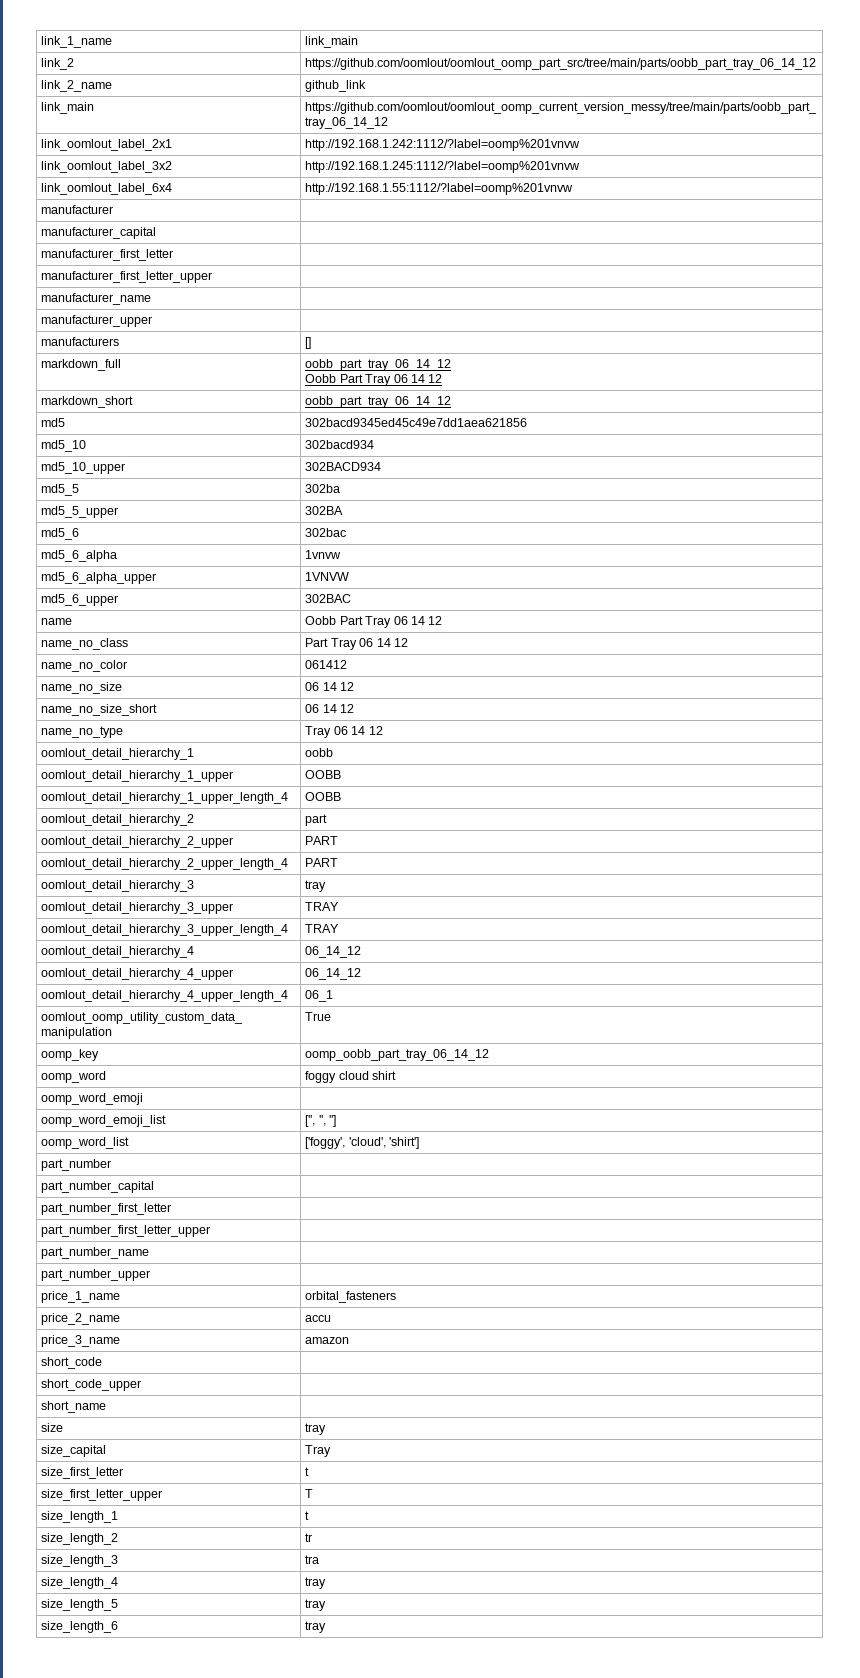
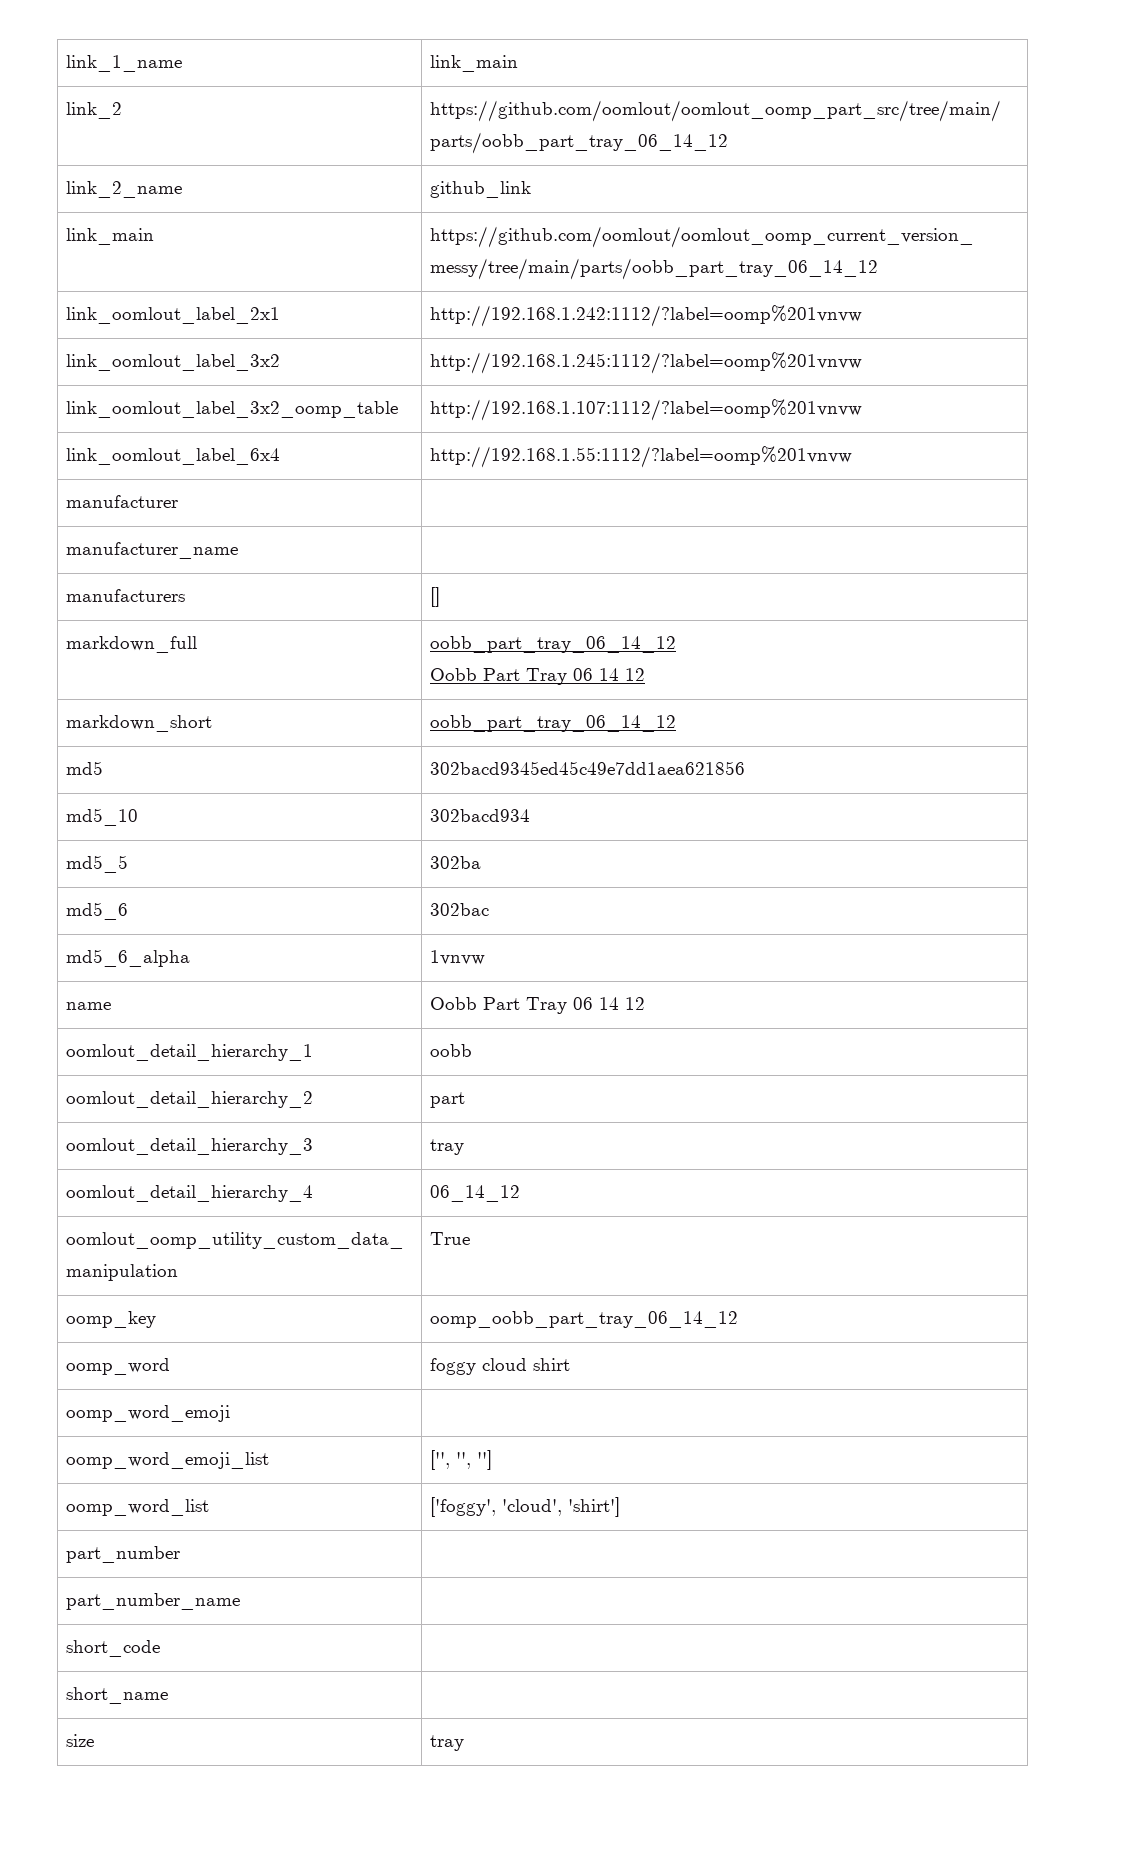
+ link_oomlout_label_3x2_oomp_table | http://192.168.1.107:1112/?label=oomp%201vnvw
- manufacturer_capital |
- manufacturer_first_letter |
- manufacturer_first_letter_upper |
- manufacturer_upper |
- md5_10_upper | 302BACD934
- md5_5_upper | 302BA
- md5_6_alpha_upper | 1VNVW
- md5_6_upper | 302BAC
- name_no_class | Part Tray 06 14 12
- name_no_color | 061412
- name_no_size | 06 14 12
- name_no_size_short | 06 14 12
- name_no_type | Tray 06 14 12
  oomlout_detail_hierarchy_1 | oobb
- oomlout_detail_hierarchy_1_upper | OOBB
- oomlout_detail_hierarchy_1_upper_length_4 | OOBB
  oomlout_detail_hierarchy_2 | part
- oomlout_detail_hierarchy_2_upper | PART
- oomlout_detail_hierarchy_2_upper_length_4 | PART
  oomlout_detail_hierarchy_3 | tray
- oomlout_detail_hierarchy_3_upper | TRAY
- oomlout_detail_hierarchy_3_upper_length_4 | TRAY
  oomlout_detail_hierarchy_4 | 06_14_12
- oomlout_detail_hierarchy_4_upper | 06_14_12
- oomlout_detail_hierarchy_4_upper_length_4 | 06_1
- part_number_capital |
- part_number_first_letter |
- part_number_first_letter_upper |
  part_number_name |
- part_number_upper |
- price_1_name | orbital_fasteners
- price_2_name | accu
- price_3_name | amazon
- short_code_upper |
- size_capital | Tray
- size_first_letter | t
- size_first_letter_upper | T
- size_length_1 | t
- size_length_2 | tr
- size_length_3 | tra
- size_length_4 | tray
- size_length_5 | tray
- size_length_6 | tray

